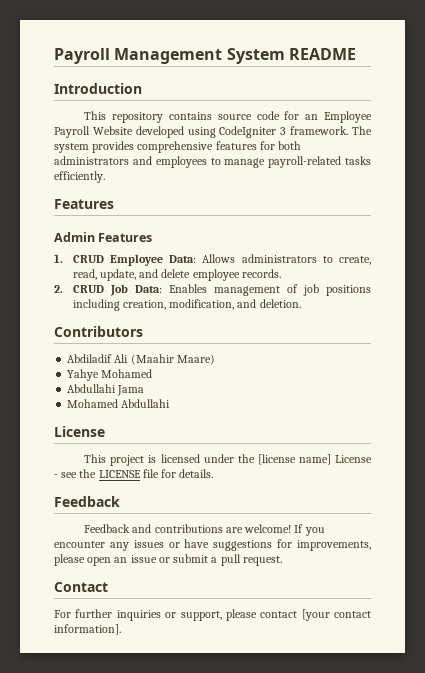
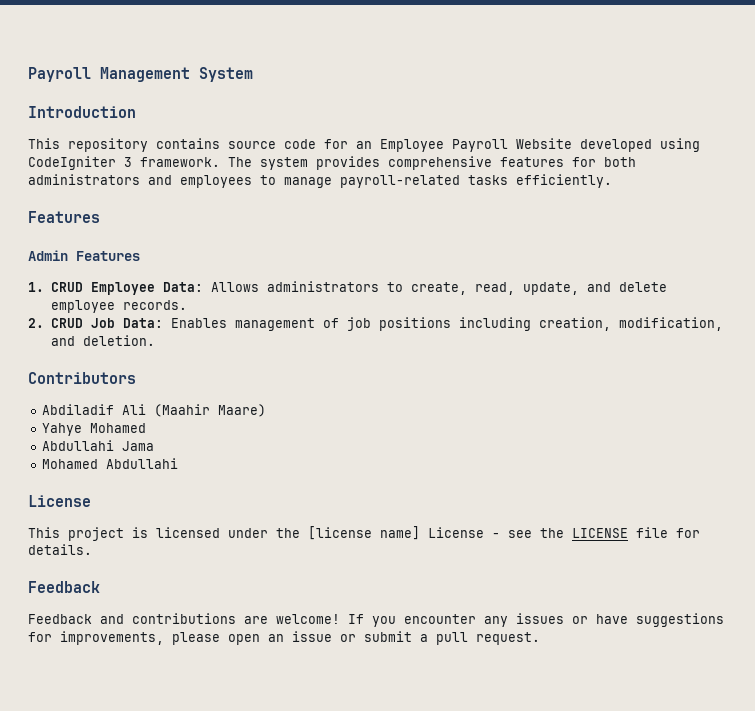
- Payroll Management System README
+ Payroll Management System
- Contact
- For further inquiries or support, please contact [your contact information].

